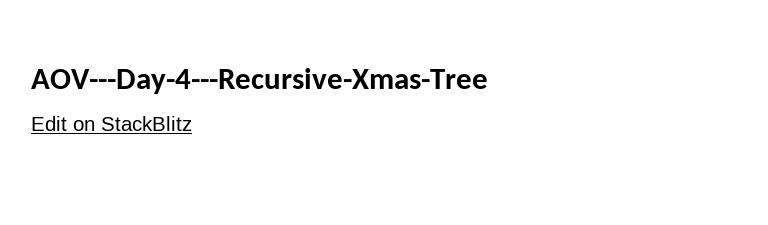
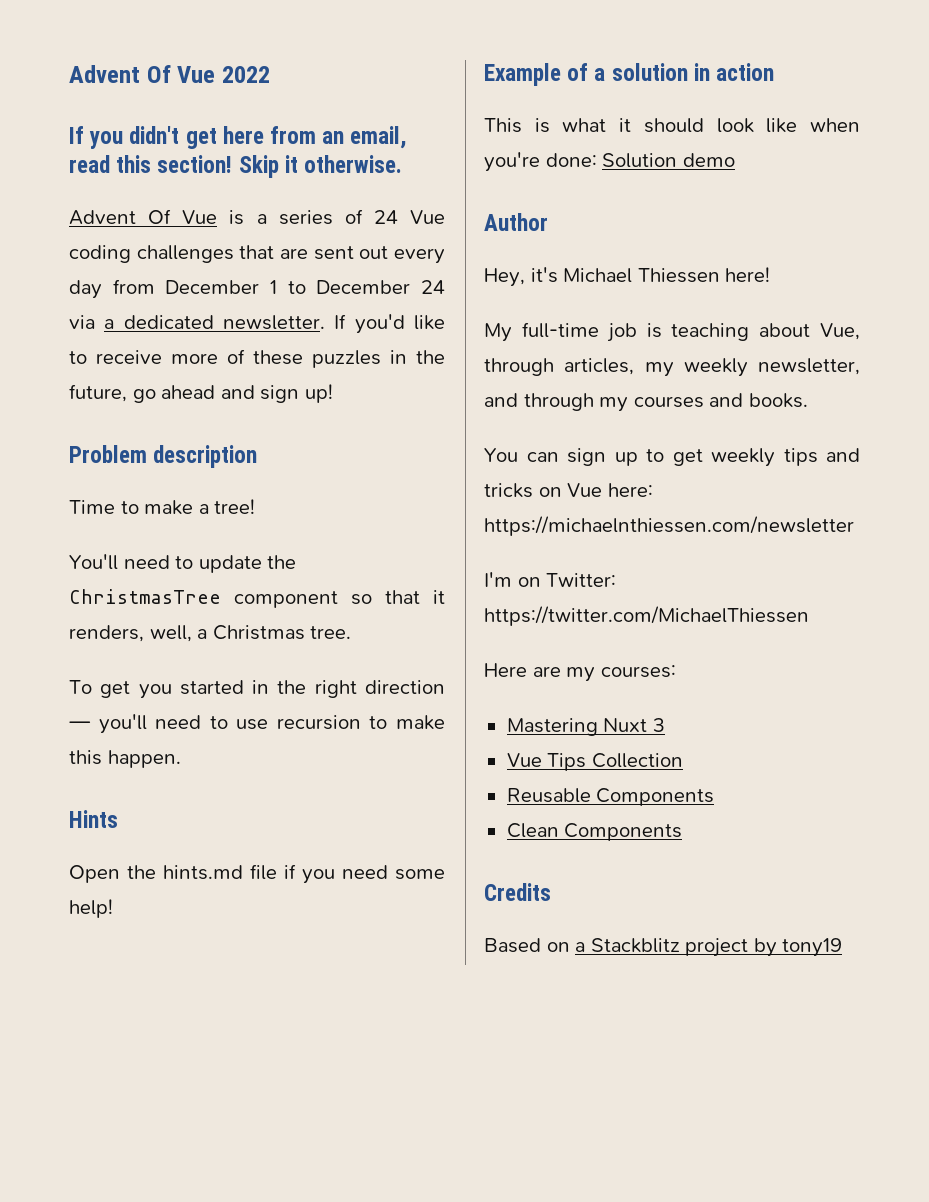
- AOV---Day-4---Recursive-Xmas-Tree
- Edit on StackBlitz
+ Advent Of Vue 2022
+ If you didn't get here from an email, read this section! Skip it otherwise.
+ Advent Of Vue is a series of 24 Vue coding challenges that are sent out every day from December 1 to December 24 via a dedicated newsletter. If you'd like to receive more of these puzzles in the future, go ahead and sign up!
+ Problem description
+ Time to make a tree!
+ You'll need to update the ChristmasTree component so that it renders, well, a Christmas tree.
+ To get you started in the right direction — you'll need to use recursion to make this happen.
+ Hints
+ Open the hints.md file if you need some help!
+ Example of a solution in action
+ This is what it should look like when you're done: Solution demo
+ Author
+ Hey, it's Michael Thiessen here!
+ My full-time job is teaching about Vue, through articles, my weekly newsletter, and through my courses and books.
+ You can sign up to get weekly tips and tricks on Vue here: https://michaelnthiessen.com/newsletter
+ I'm on Twitter: https://twitter.com/MichaelThiessen
+ Here are my courses:
+ Mastering Nuxt 3
+ Vue Tips Collection
+ Reusable Components
+ Clean Components
+ Credits
+ Based on a Stackblitz project by tony19

